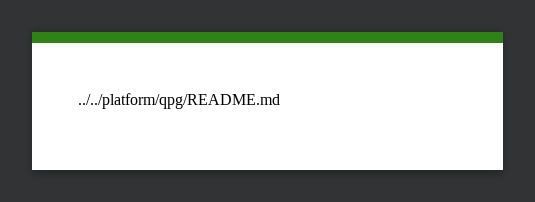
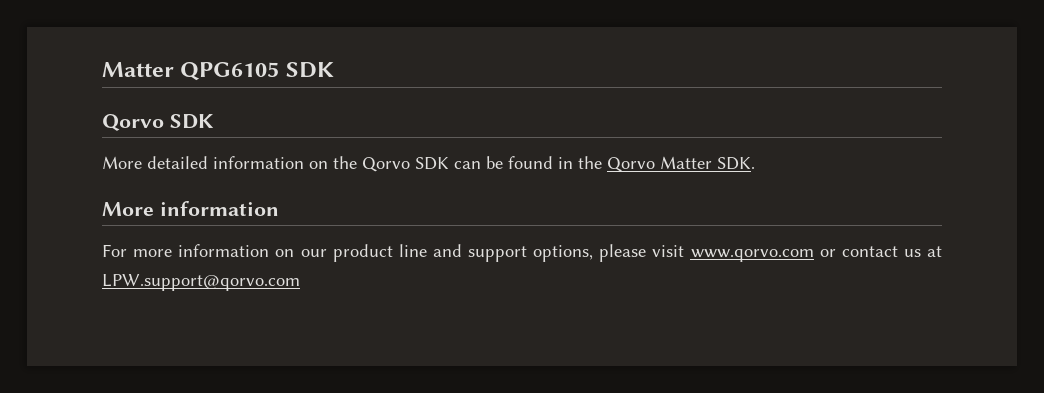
- ../../platform/qpg/README.md
+ Matter QPG6105 SDK
+ Qorvo SDK
+ More detailed information on the Qorvo SDK can be found in the Qorvo Matter SDK.
+ More information
+ For more information on our product line and support options, please visit www.qorvo.com or contact us at LPW.support@qorvo.com

